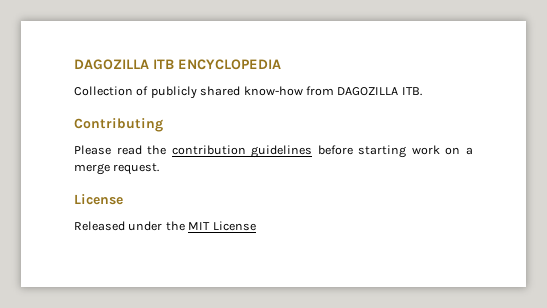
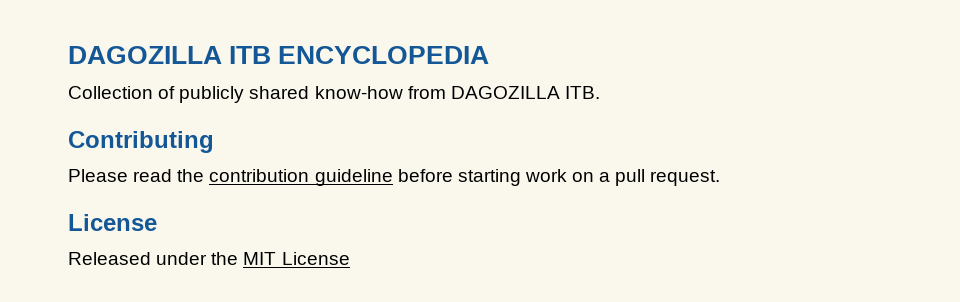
- Please read the contribution guidelines before starting work on a merge request.
+ Please read the contribution guideline before starting work on a pull request.

